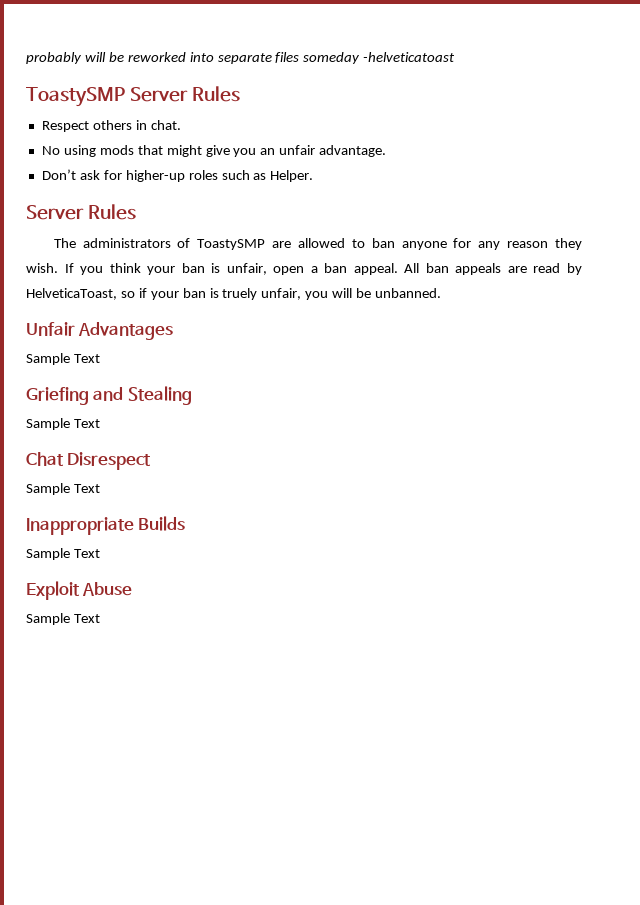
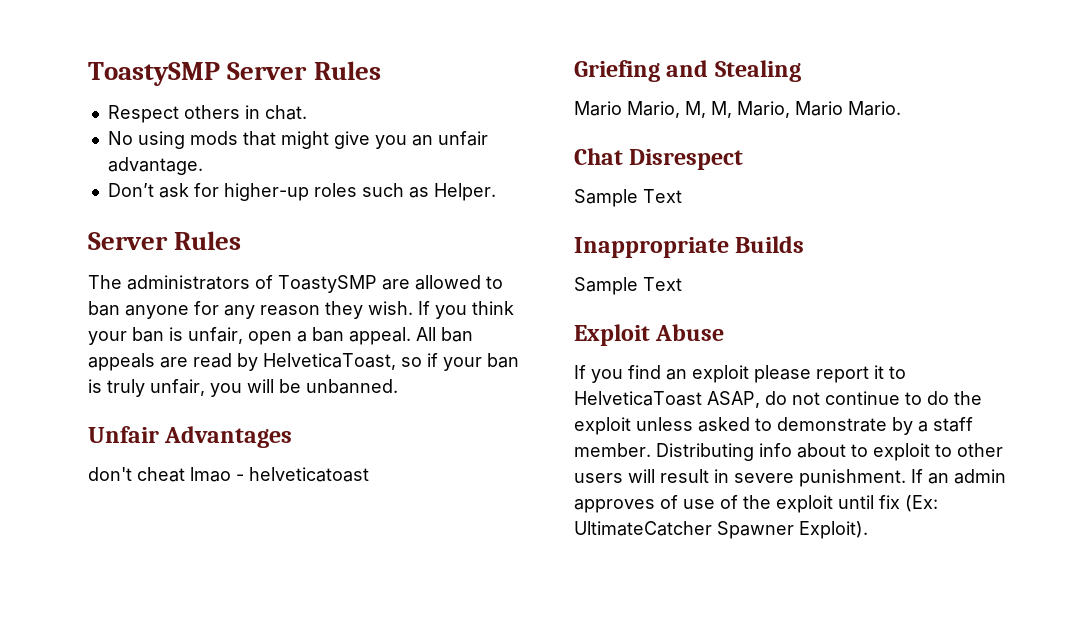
- probably will be reworked into separate files someday -helveticatoast
- All ban appeals are read by HelveticaToast, so if your ban is truely unfair, you will be unbanned.
+ All ban appeals are read by HelveticaToast, so if your ban is truly unfair, you will be unbanned.
  Unfair Advantages
- Sample Text
+ don't cheat lmao - helveticatoast
  Griefing and Stealing
- Sample Text
+ Mario Mario, M, M, Mario, Mario Mario.
  Exploit Abuse
- Sample Text
+ If you find an exploit please report it to HelveticaToast ASAP, do not continue to do the exploit unless asked to demonstrate by a staff member. Distributing info about to exploit to other users will result in severe punishment. If an admin approves of use of the exploit until fix (Ex: UltimateCatcher Spawner Exploit).

